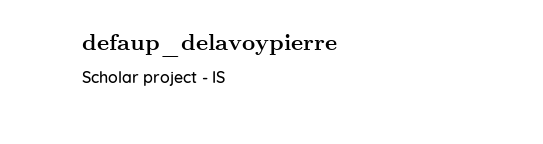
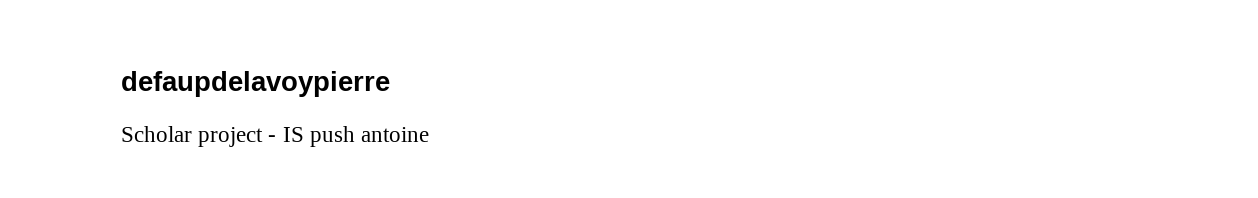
- defaup_delavoypierre
+ defaupdelavoypierre
- Scholar project - IS
+ Scholar project - IS push antoine

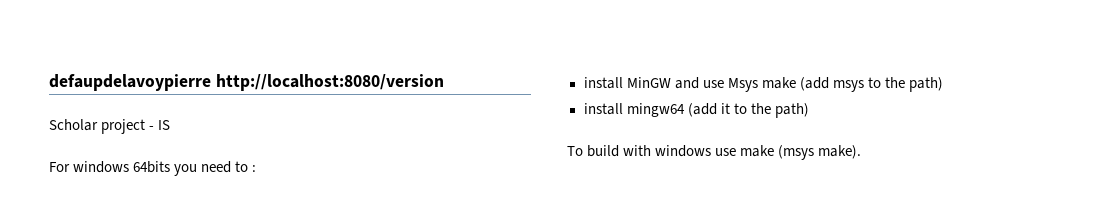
- defaupdelavoypierre
+ defaupdelavoypierre http://localhost:8080/version
- Scholar project - IS push antoine
+ Scholar project - IS
+ For windows 64bits you need to :
+ install MinGW and use Msys make (add msys to the path)
+ install mingw64 (add it to the path)
+ To build with windows use make (msys make).

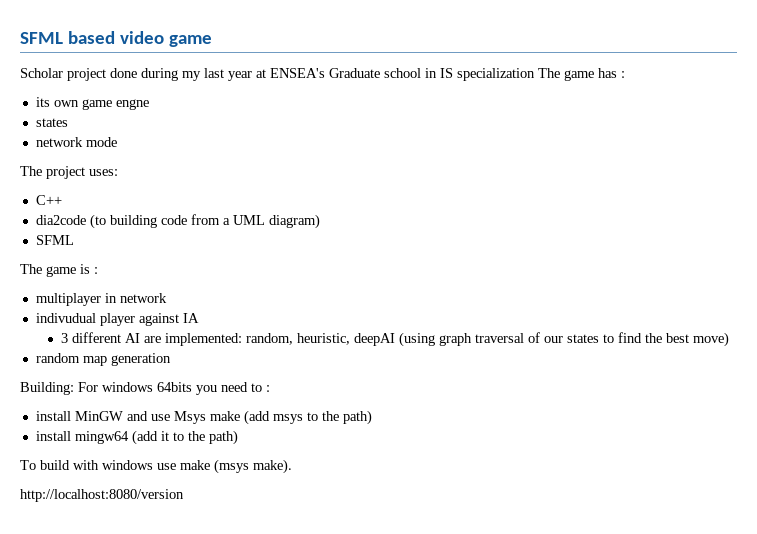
- defaupdelavoypierre http://localhost:8080/version
- Scholar project - IS
- For windows 64bits you need to :
+ SFML based video game
+ Scholar project done during my last year at ENSEA's Graduate school in IS specialization The game has :
+ its own game engne
+ states
+ network mode
+ The project uses:
+ C++
+ dia2code (to building code from a UML diagram)
+ SFML
+ The game is :
+ multiplayer in network
+ indivudual player against IA
+ 3 different AI are implemented: random, heuristic, deepAI (using graph traversal of our states to find the best move)
+ random map generation
+ Building: For windows 64bits you need to :
+ http://localhost:8080/version

